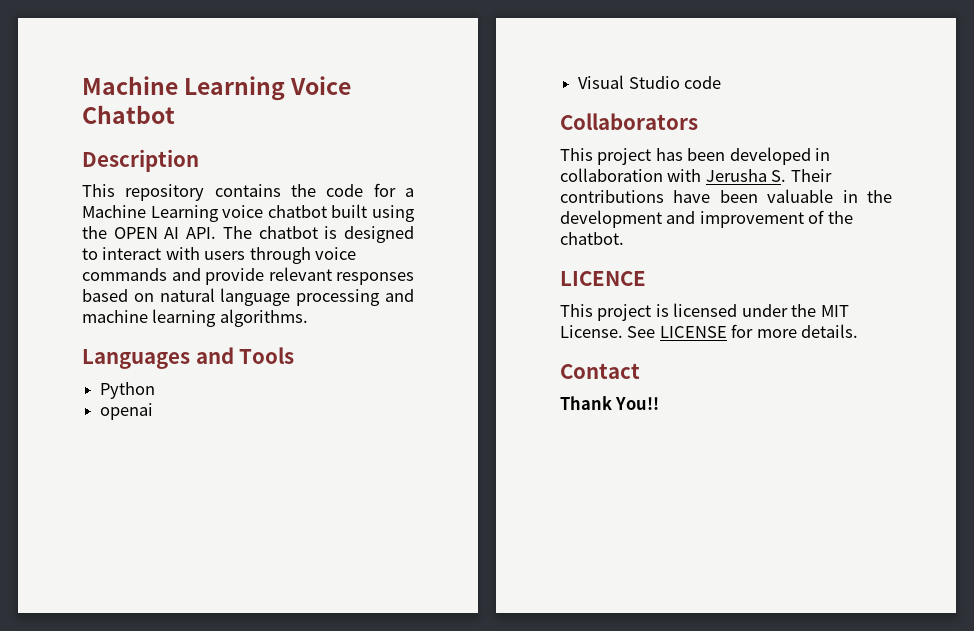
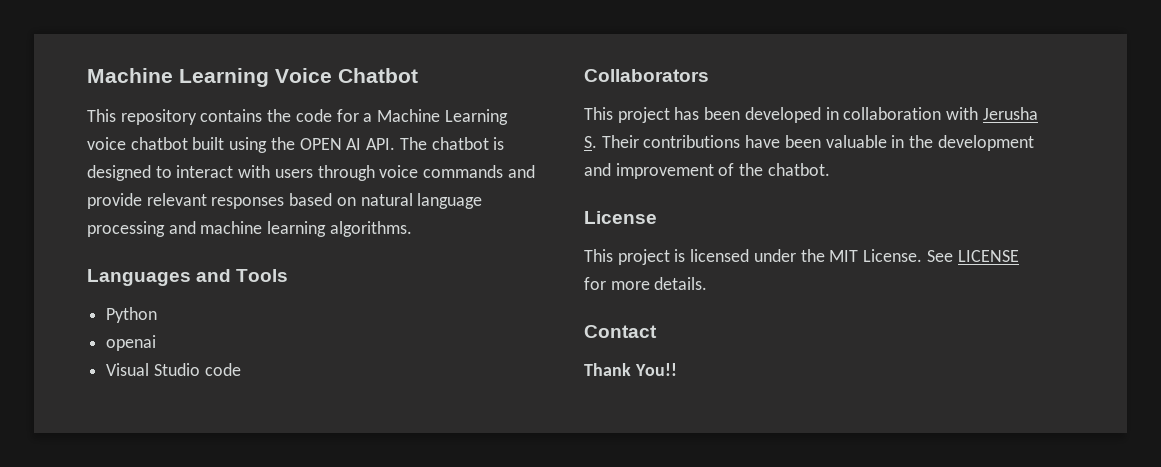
- Description
- LICENCE
+ License

